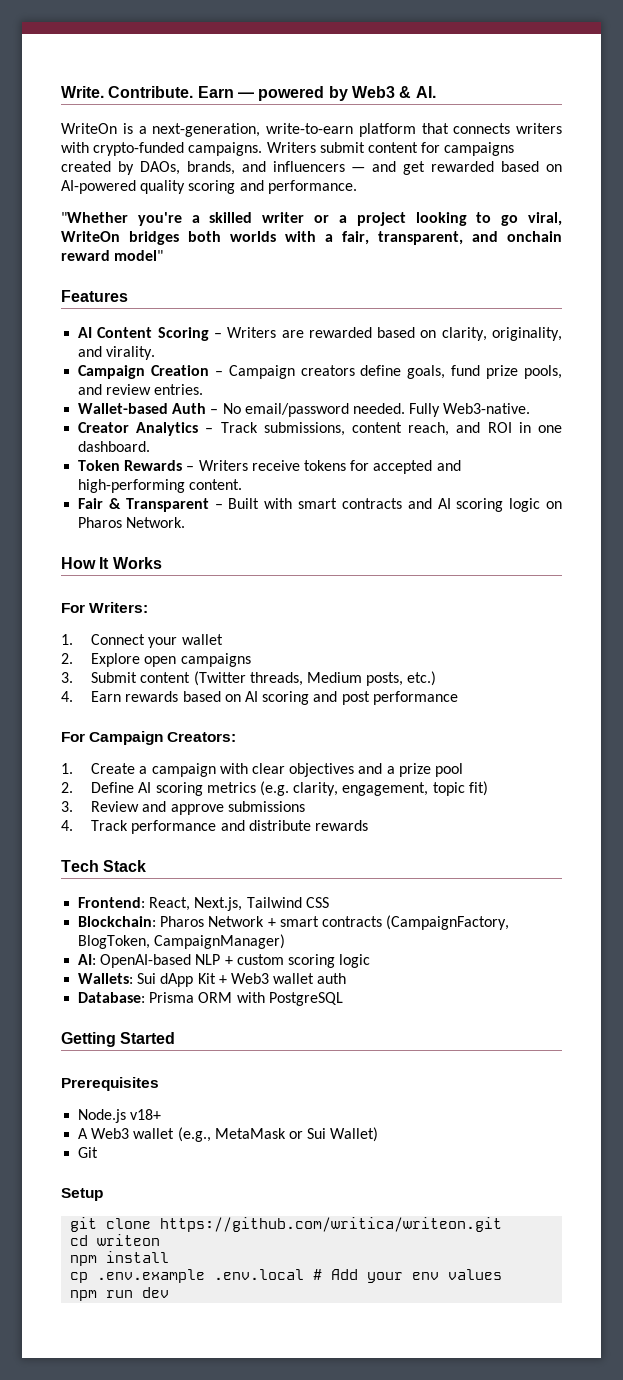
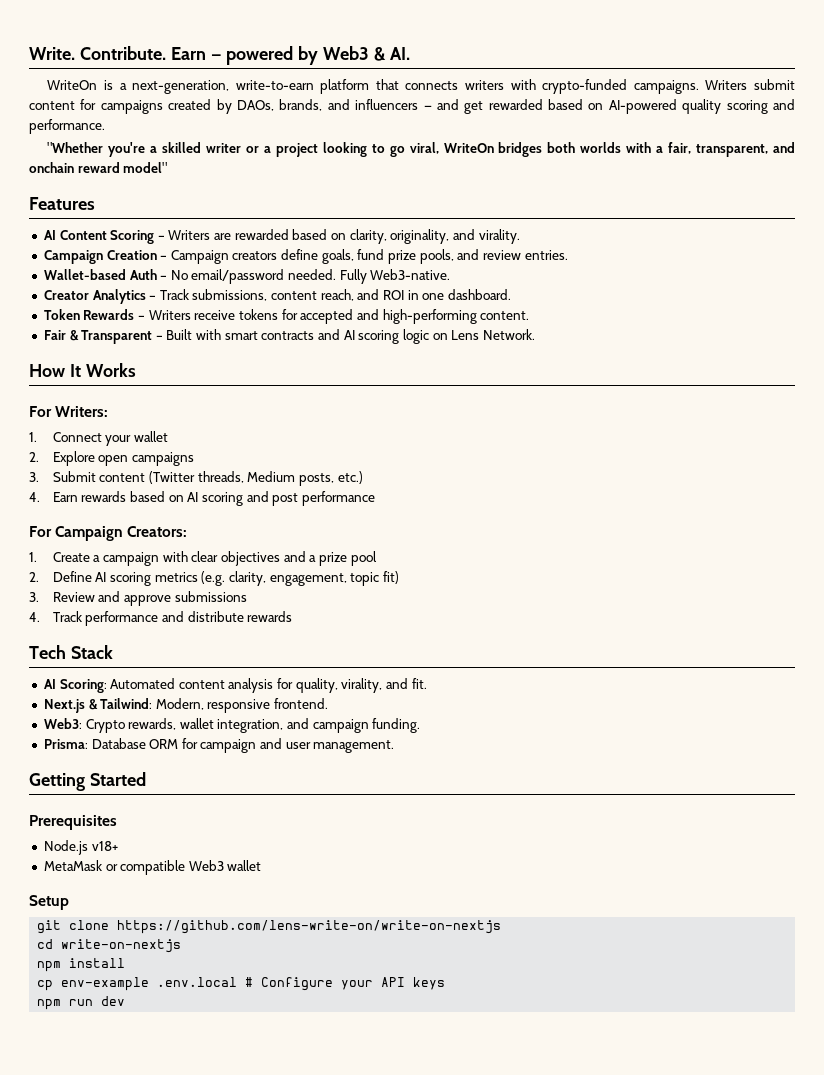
- Fair & Transparent – Built with smart contracts and AI scoring logic on Pharos Network.
+ Fair & Transparent – Built with smart contracts and AI scoring logic on Lens Network.
- Frontend: React, Next.js, Tailwind CSS
- Blockchain: Pharos Network + smart contracts (CampaignFactory, BlogToken, CampaignManager)
- AI: OpenAI-based NLP + custom scoring logic
- Wallets: Sui dApp Kit + Web3 wallet auth
- Database: Prisma ORM with PostgreSQL
+ AI Scoring: Automated content analysis for quality, virality, and fit.
+ Next.js & Tailwind: Modern, responsive frontend.
+ Web3: Crypto rewards, wallet integration, and campaign funding.
+ Prisma: Database ORM for campaign and user management.
- A Web3 wallet (e.g., MetaMask or Sui Wallet)
- Git
+ MetaMask or compatible Web3 wallet
- git clone https://github.com/writica/writeon.git
+ git clone https://github.com/lens-write-on/write-on-nextjs
- cd writeon
+ cd write-on-nextjs
- cp .env.example .env.local # Add your env values
+ cp env-example .env.local # Configure your API keys

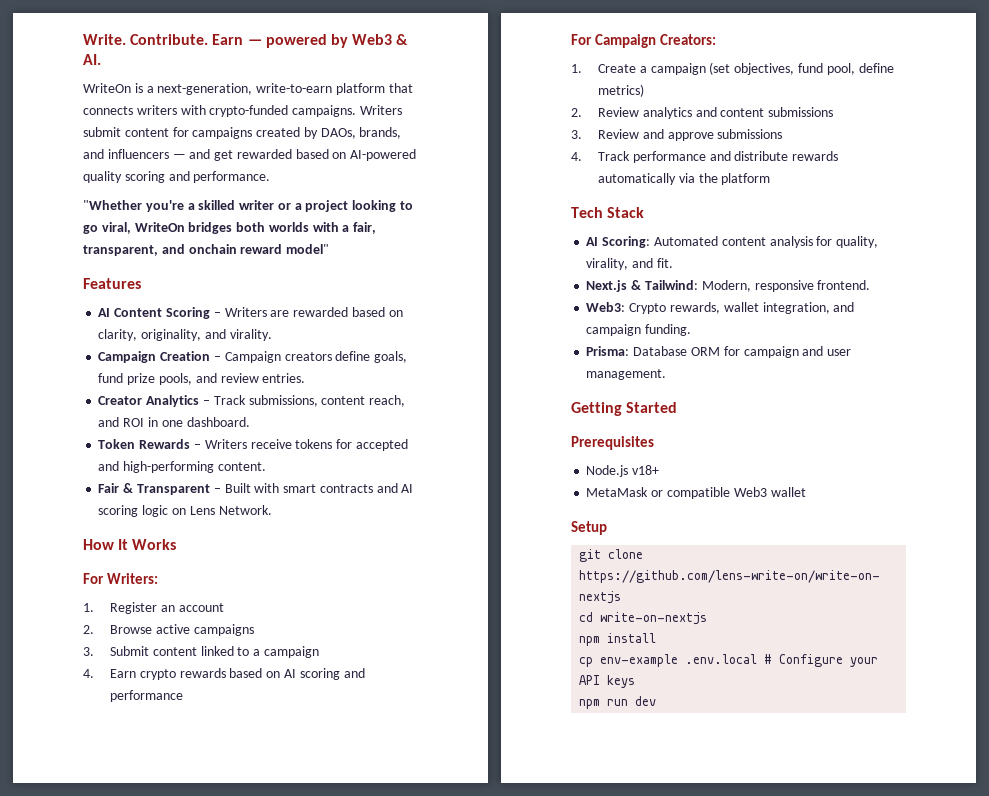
- Wallet-based Auth – No email/password needed. Fully Web3-native.
- 1. Connect your wallet
- 2. Explore open campaigns
+ 1. Register an account
+ 2. Browse active campaigns
- 3. Submit content (Twitter threads, Medium posts, etc.)
+ 3. Submit content linked to a campaign
- 4. Earn rewards based on AI scoring and post performance
+ 4. Earn crypto rewards based on AI scoring and performance
- 1. Create a campaign with clear objectives and a prize pool
- 2. Define AI scoring metrics (e.g. clarity, engagement, topic fit)
+ 1. Create a campaign (set objectives, fund pool, define metrics)
+ 2. Review analytics and content submissions
- 4. Track performance and distribute rewards
+ 4. Track performance and distribute rewards automatically via the platform

